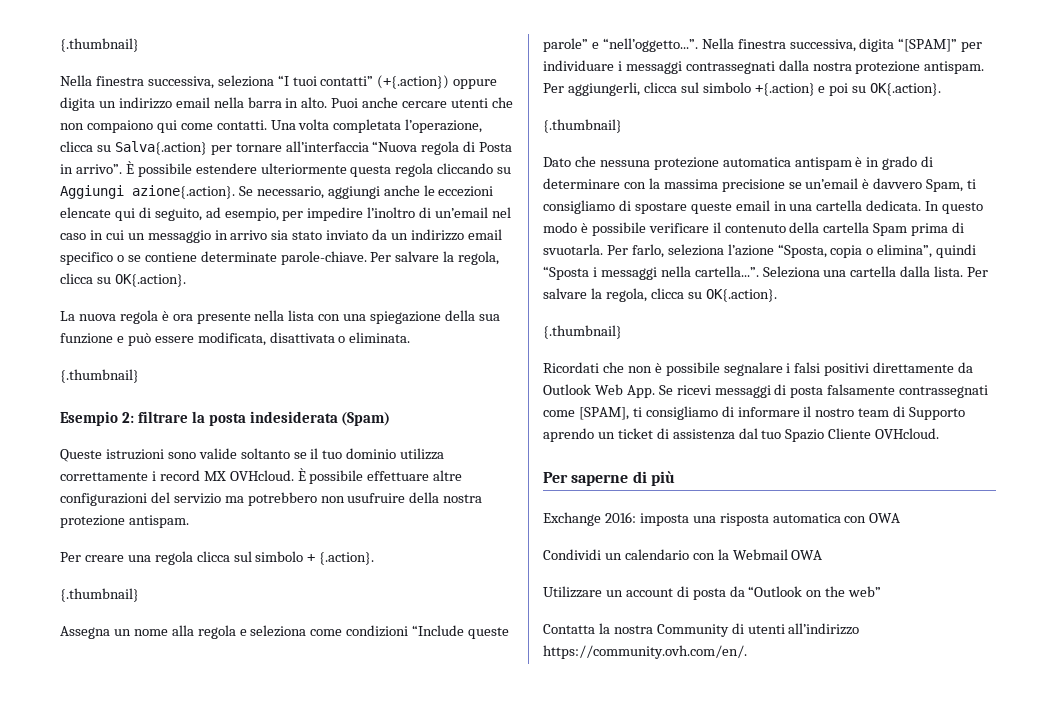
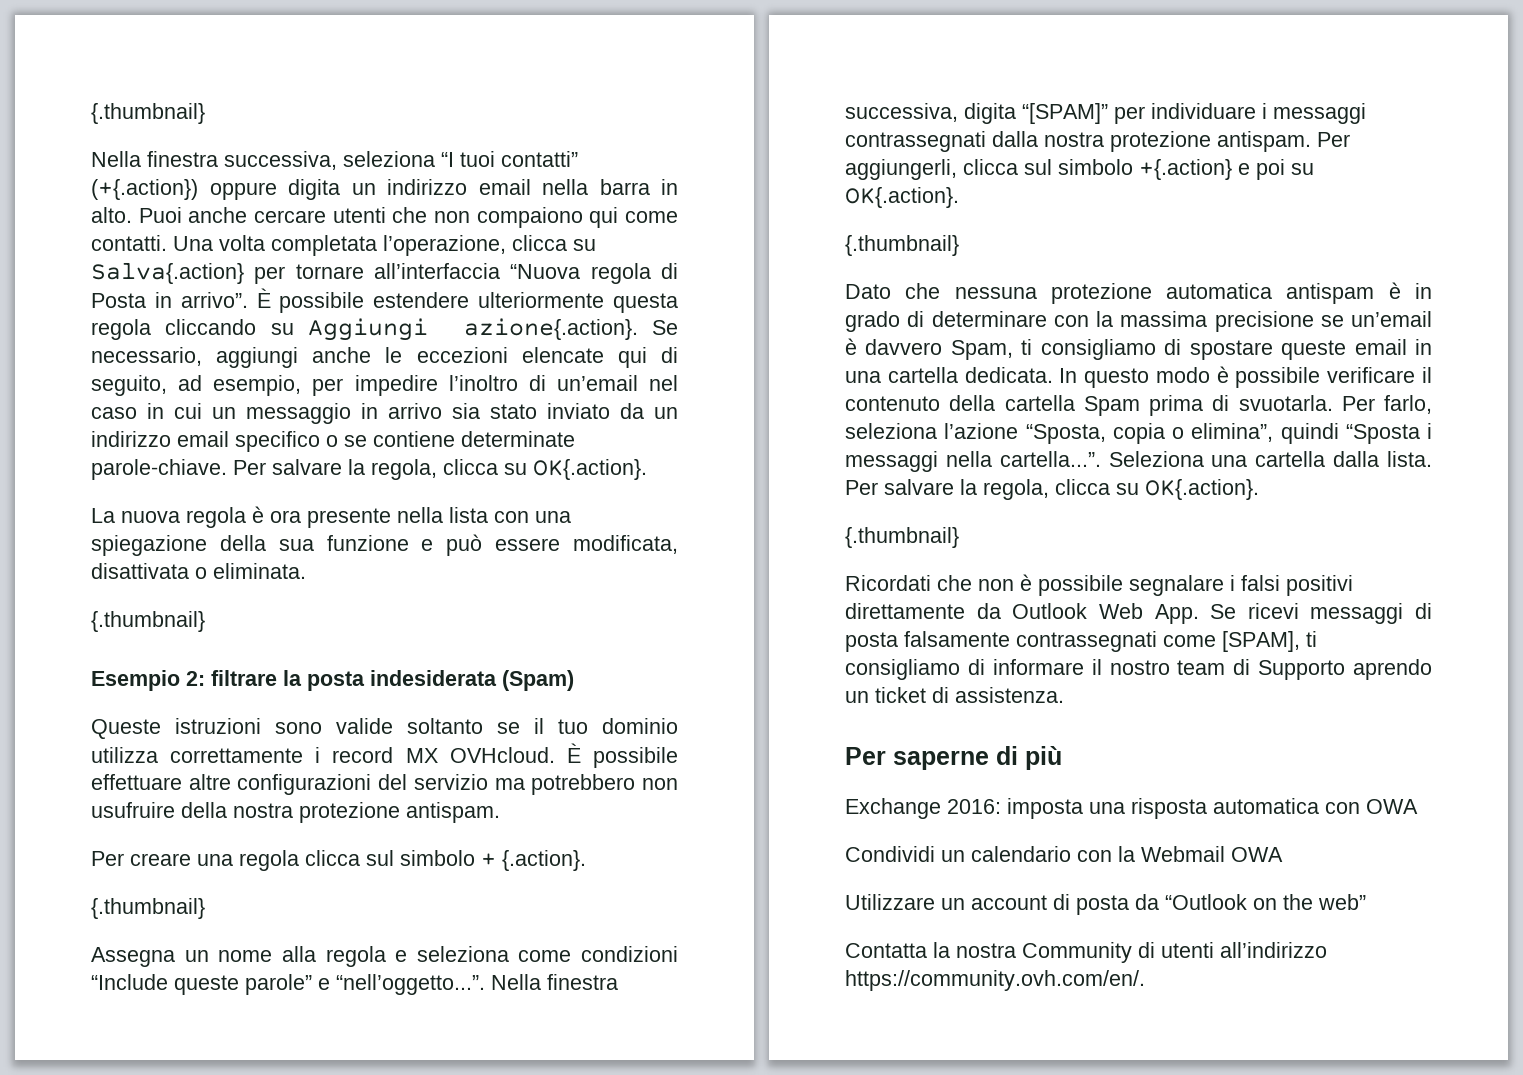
- Ricordati che non è possibile segnalare i falsi positivi direttamente da Outlook Web App. Se ricevi messaggi di posta falsamente contrassegnati come [SPAM], ti consigliamo di informare il nostro team di Supporto aprendo un ticket di assistenza dal tuo Spazio Cliente OVHcloud.
+ Ricordati che non è possibile segnalare i falsi positivi direttamente da Outlook Web App. Se ricevi messaggi di posta falsamente contrassegnati come [SPAM], ti consigliamo di informare il nostro team di Supporto aprendo un ticket di assistenza.

